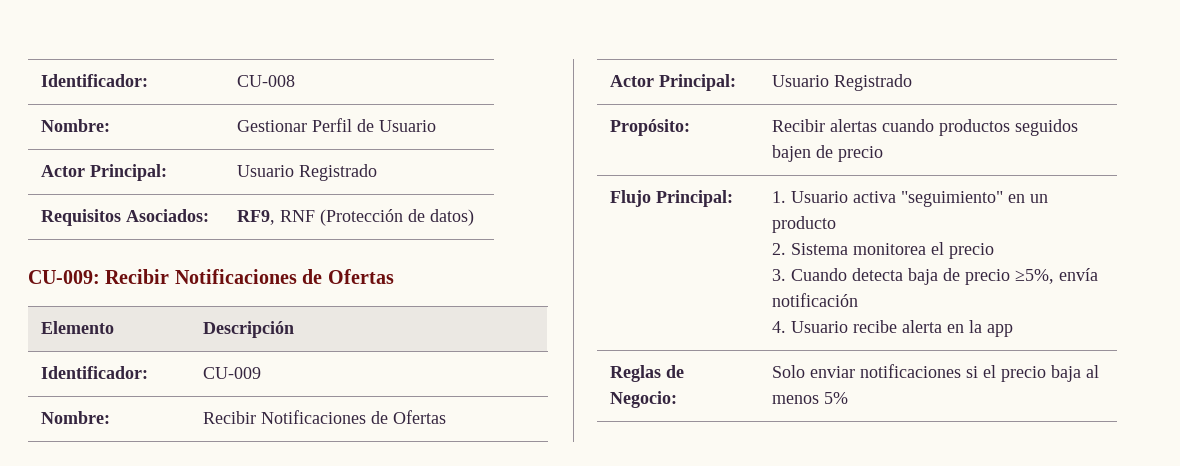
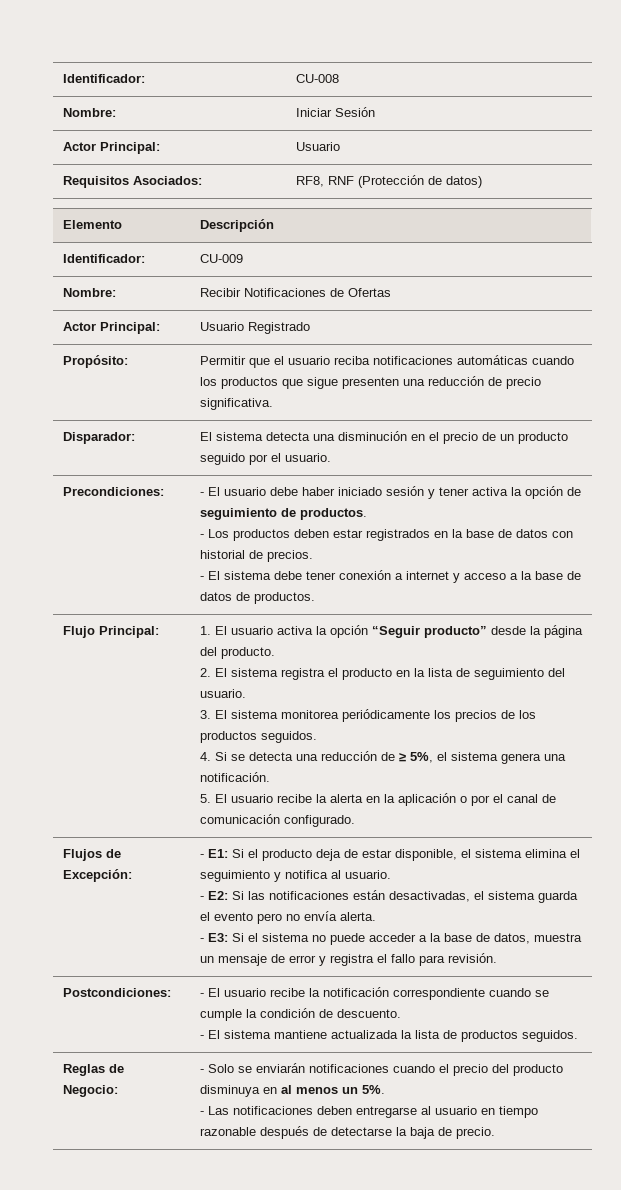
- Nombre: | Gestionar Perfil de Usuario
- Actor Principal: | Usuario Registrado
+ Nombre: | Iniciar Sesión
+ Actor Principal: | Usuario
- Requisitos Asociados: | RF9, RNF (Protección de datos)
+ Requisitos Asociados: | RF8, RNF (Protección de datos)
- CU-009: Recibir Notificaciones de Ofertas
- Propósito: | Recibir alertas cuando productos seguidos bajen de precio
- Flujo Principal: | 1. Usuario activa "seguimiento" en un producto
- 2. Sistema monitorea el precio
- 3. Cuando detecta baja de precio ≥5%, envía notificación
- 4. Usuario recibe alerta en la app
- Reglas de Negocio: | Solo enviar notificaciones si el precio baja al menos 5%
+ Propósito: | Permitir que el usuario reciba notificaciones automáticas cuando los productos que sigue presenten una reducción de precio significativa.
+ Disparador: | El sistema detecta una disminución en el precio de un producto seguido por el usuario.
+ Precondiciones: | - El usuario debe haber iniciado sesión y tener activa la opción de seguimiento de productos.
+ - Los productos deben estar registrados en la base de datos con historial de precios.
+ - El sistema debe tener conexión a internet y acceso a la base de datos de productos.
+ Flujo Principal: | 1. El usuario activa la opción “Seguir producto” desde la página del producto.
+ 2. El sistema registra el producto en la lista de seguimiento del usuario.
+ 3. El sistema monitorea periódicamente los precios de los productos seguidos.
+ 4. Si se detecta una reducción de ≥ 5%, el sistema genera una notificación.
+ 5. El usuario recibe la alerta en la aplicación o por el canal de comunicación configurado.
+ Flujos de Excepción: | - E1: Si el producto deja de estar disponible, el sistema elimina el seguimiento y notifica al usuario.
+ - E2: Si las notificaciones están desactivadas, el sistema guarda el evento pero no envía alerta.
+ - E3: Si el sistema no puede acceder a la base de datos, muestra un mensaje de error y registra el fallo para revisión.
+ Postcondiciones: | - El usuario recibe la notificación correspondiente cuando se cumple la condición de descuento.
+ - El sistema mantiene actualizada la lista de productos seguidos.
+ Reglas de Negocio: | - Solo se enviarán notificaciones cuando el precio del producto disminuya en al menos un 5%.
+ - Las notificaciones deben entregarse al usuario en tiempo razonable después de detectarse la baja de precio.

